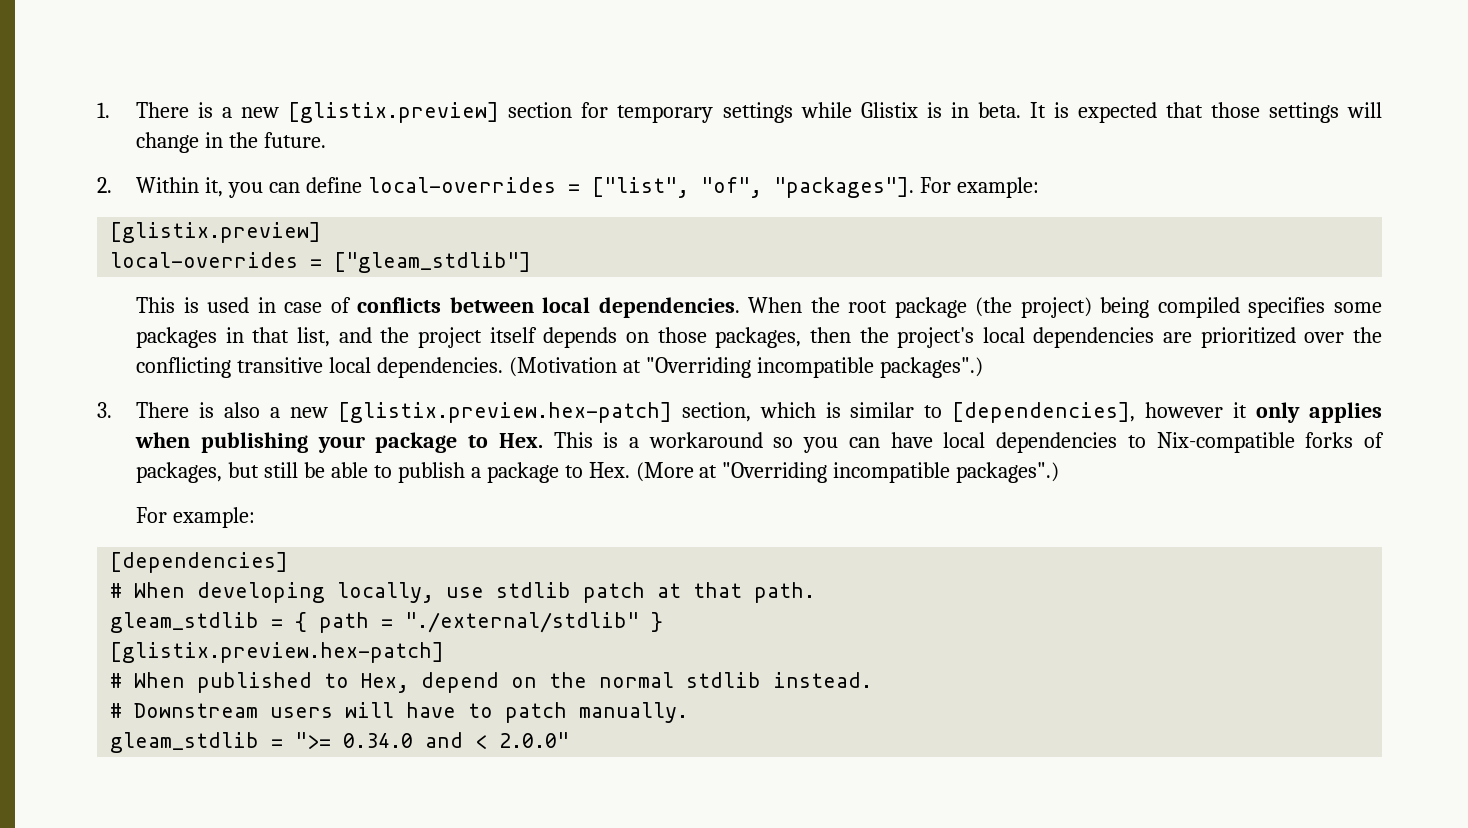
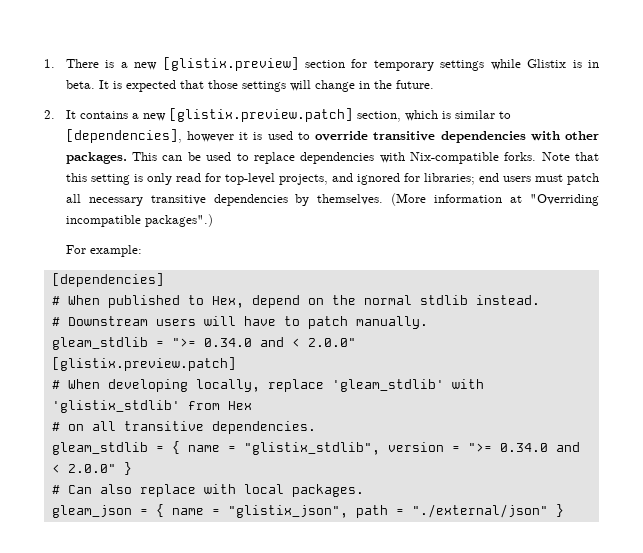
- 2. Within it, you can define local-overrides = ["list", "of", "packages"]. For example:
- [glistix.preview]
- local-overrides = ["gleam_stdlib"]
- This is used in case of conflicts between local dependencies. When the root package (the project) being compiled specifies some packages in that list, and the project itself depends on those packages, then the project's local dependencies are prioritized over the conflicting transitive local dependencies. (Motivation at "Overriding incompatible packages".)
- 3. There is also a new [glistix.preview.hex-patch] section, which is similar to [dependencies], however it only applies when publishing your package to Hex. This is a workaround so you can have local dependencies to Nix-compatible forks of packages, but still be able to publish a package to Hex. (More at "Overriding incompatible packages".)
+ 2. It contains a new [glistix.preview.patch] section, which is similar to [dependencies], however it is used to override transitive dependencies with other packages. This can be used to replace dependencies with Nix-compatible forks. Note that this setting is only read for top-level projects, and ignored for libraries; end users must patch all necessary transitive dependencies by themselves. (More information at "Overriding incompatible packages".)
- # When developing locally, use stdlib patch at that path.
- gleam_stdlib = { path = "./external/stdlib" }
- [glistix.preview.hex-patch]
  gleam_stdlib = ">= 0.34.0 and < 2.0.0"
+ [glistix.preview.patch]
+ # When developing locally, replace 'gleam_stdlib' with 'glistix_stdlib' from Hex
+ # on all transitive dependencies.
+ gleam_stdlib = { name = "glistix_stdlib", version = ">= 0.34.0 and < 2.0.0" }
+ # Can also replace with local packages.
+ gleam_json = { name = "glistix_json", path = "./external/json" }

